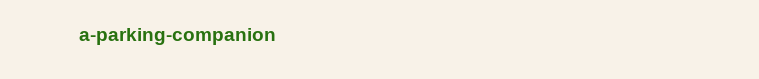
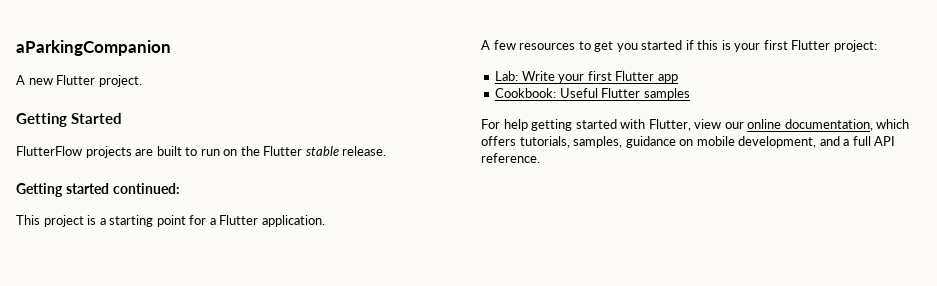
- a-parking-companion
+ aParkingCompanion
+ A new Flutter project.
+ Getting Started
+ FlutterFlow projects are built to run on the Flutter stable release.
+ Getting started continued:
+ This project is a starting point for a Flutter application.
+ A few resources to get you started if this is your first Flutter project:
+ Lab: Write your first Flutter app
+ Cookbook: Useful Flutter samples
+ For help getting started with Flutter, view our online documentation, which offers tutorials, samples, guidance on mobile development, and a full API reference.

